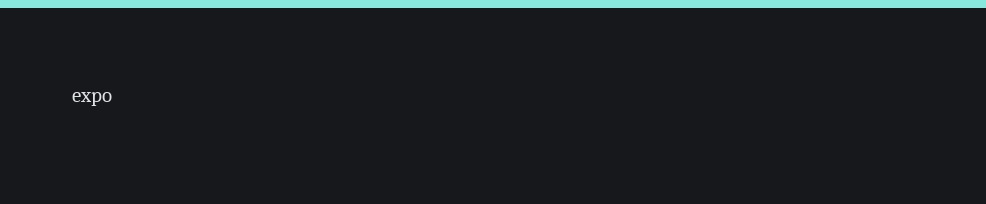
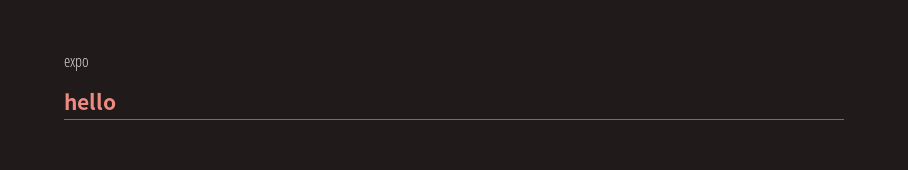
+ hello

